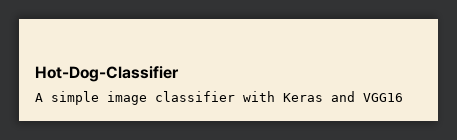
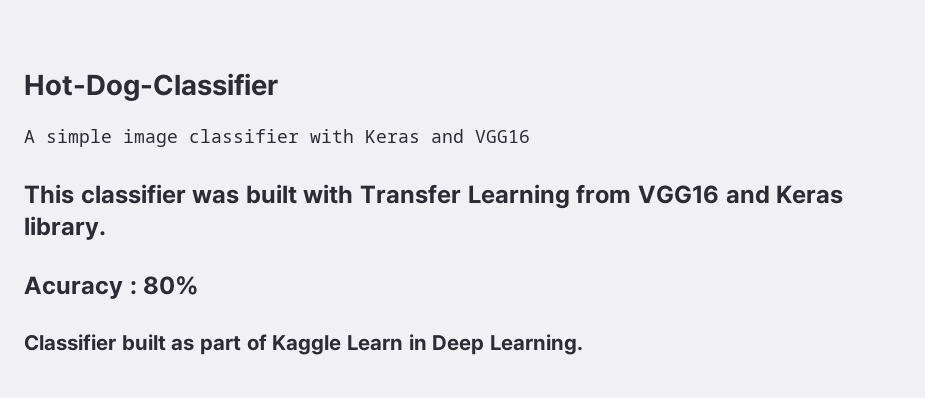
+ This classifier was built with Transfer Learning from VGG16 and Keras library.
+ Acuracy : 80%
+ Classifier built as part of Kaggle Learn in Deep Learning.

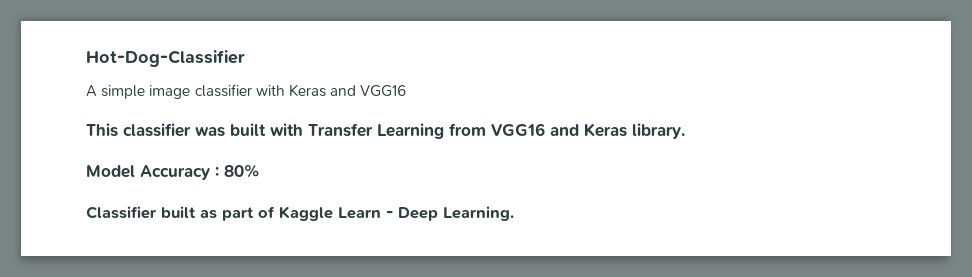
- Acuracy : 80%
+ Model Accuracy : 80%
- Classifier built as part of Kaggle Learn in Deep Learning.
+ Classifier built as part of Kaggle Learn - Deep Learning.

